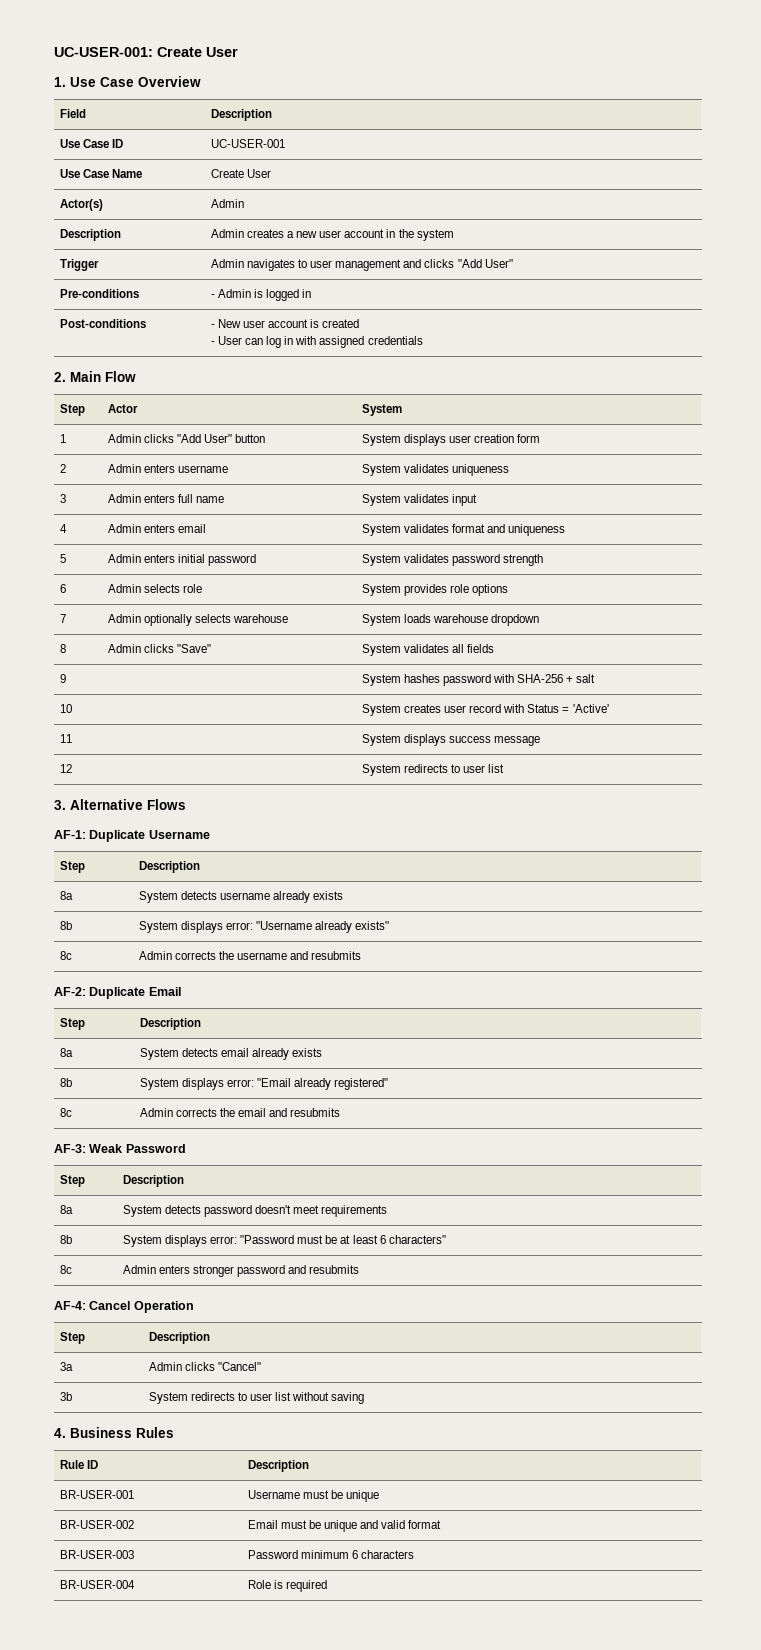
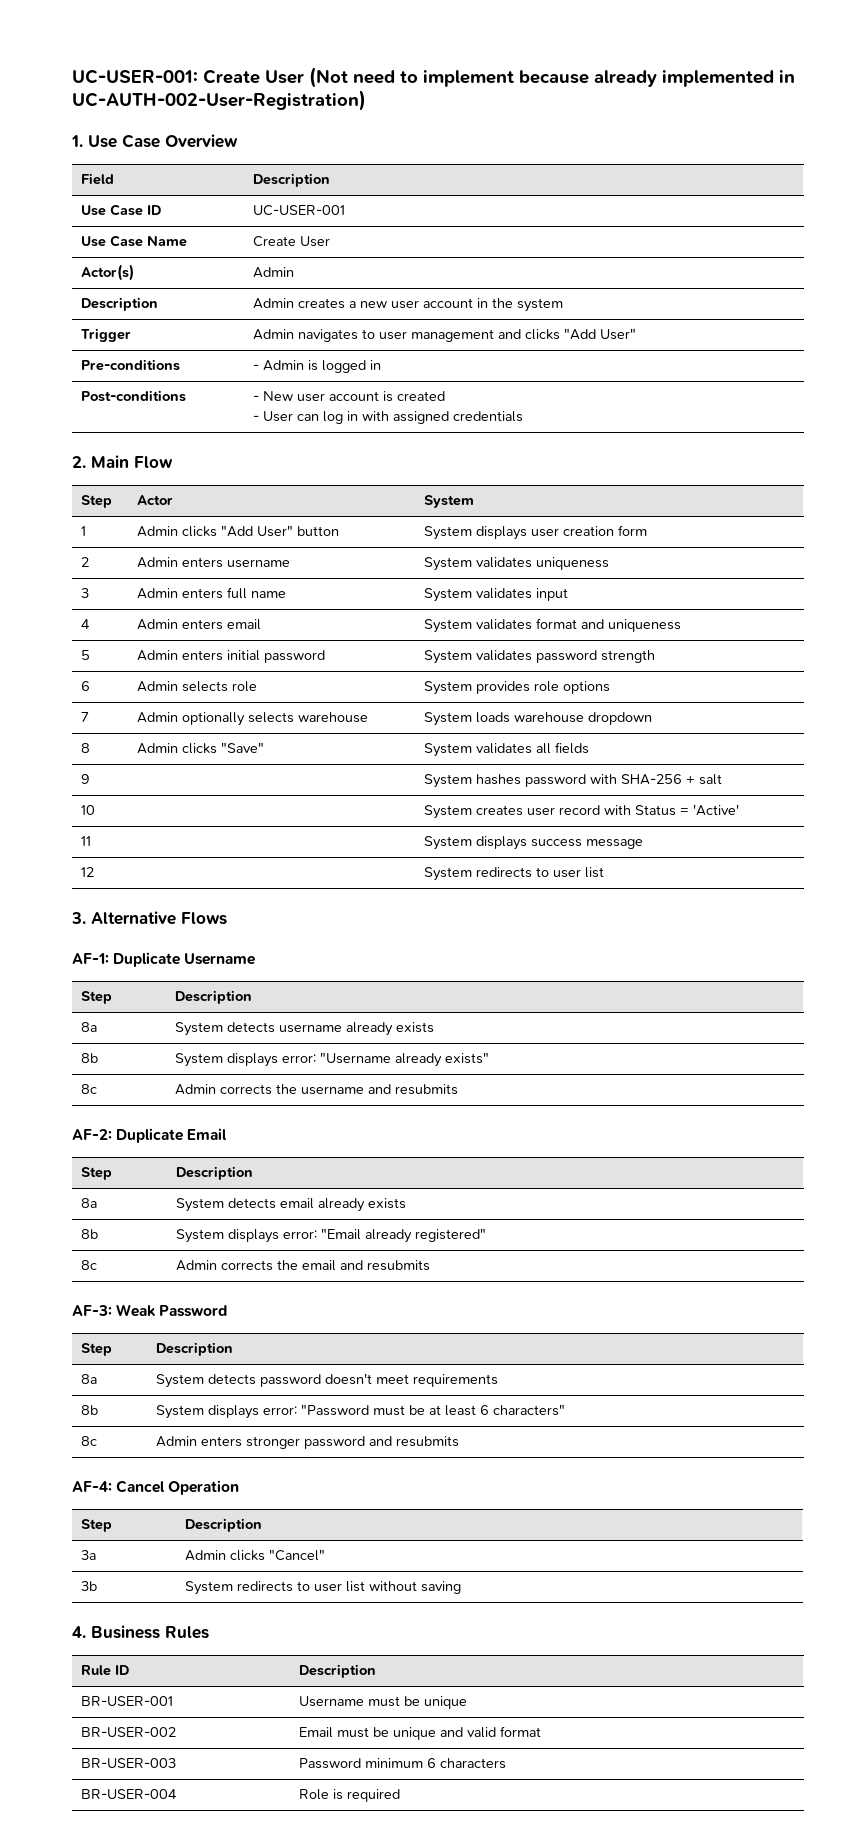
- UC-USER-001: Create User
+ UC-USER-001: Create User (Not need to implement because already implemented in UC-AUTH-002-User-Registration)

